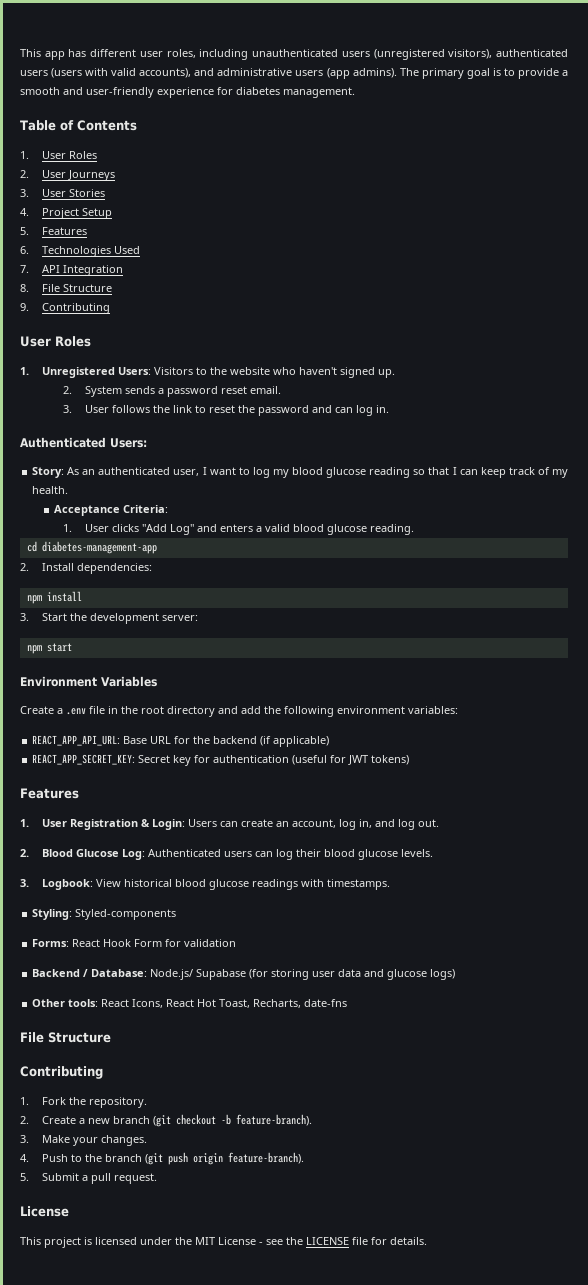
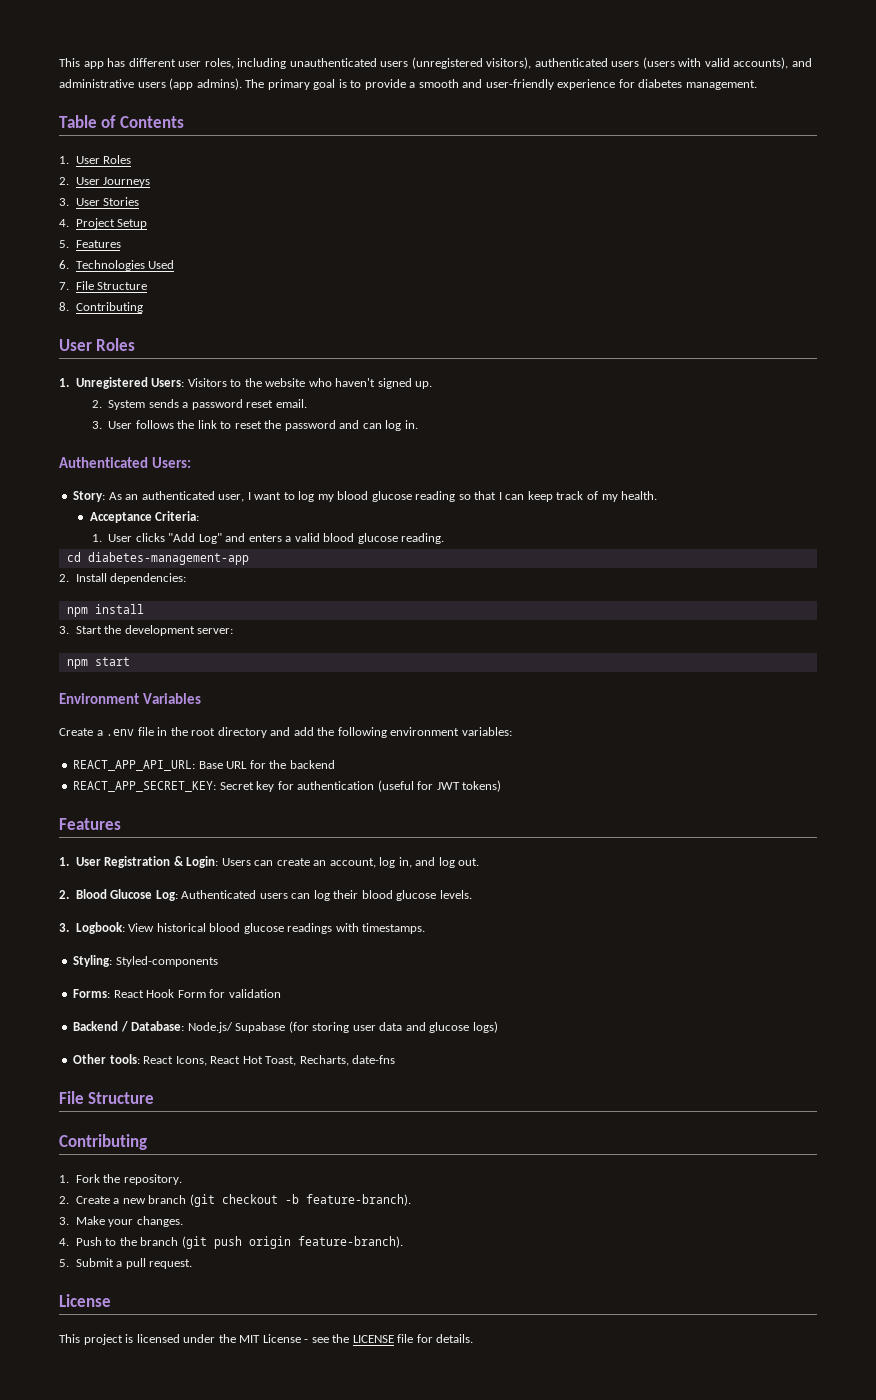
- 7. API Integration
- 8. File Structure
- 9. Contributing
+ 7. File Structure
+ 8. Contributing
- REACT_APP_API_URL: Base URL for the backend (if applicable)
+ REACT_APP_API_URL: Base URL for the backend

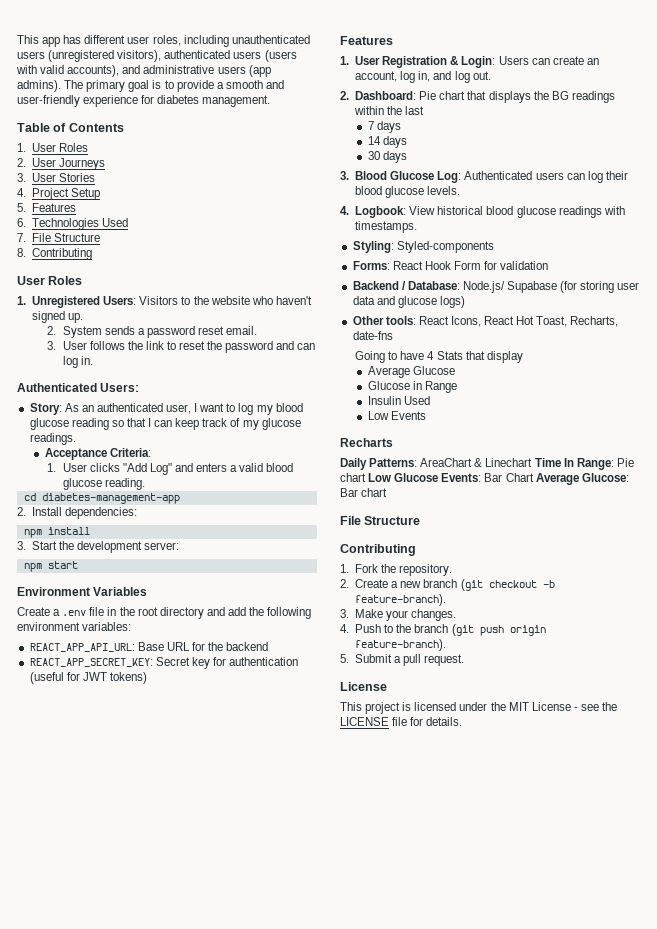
- Story: As an authenticated user, I want to log my blood glucose reading so that I can keep track of my health.
+ Story: As an authenticated user, I want to log my blood glucose reading so that I can keep track of my glucose readings.
- 2. Blood Glucose Log: Authenticated users can log their blood glucose levels.
+ 2. Dashboard: Pie chart that displays the BG readings within the last
+ 7 days
+ 14 days
+ 30 days
+ 3. Blood Glucose Log: Authenticated users can log their blood glucose levels.
- 3. Logbook: View historical blood glucose readings with timestamps.
+ 4. Logbook: View historical blood glucose readings with timestamps.
+ Going to have 4 Stats that display
+ Average Glucose
+ Glucose in Range
+ Insulin Used
+ Low Events
+ Recharts
+ Daily Patterns: AreaChart & Linechart Time In Range: Pie chart Low Glucose Events: Bar Chart Average Glucose: Bar chart

